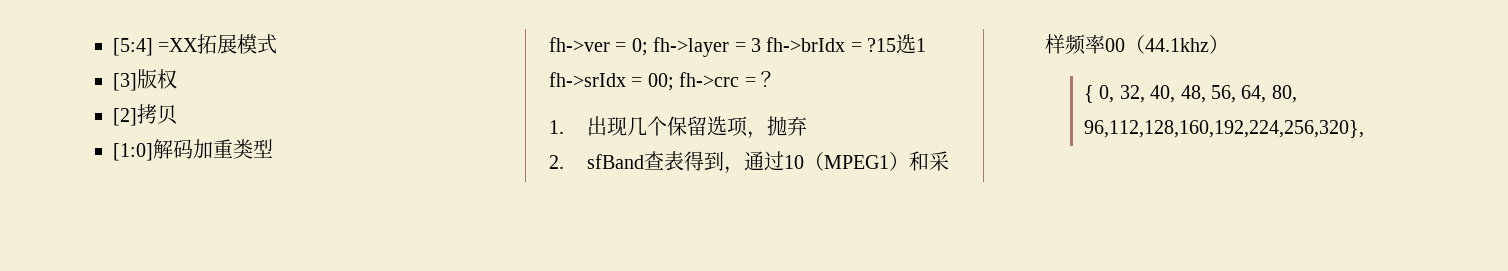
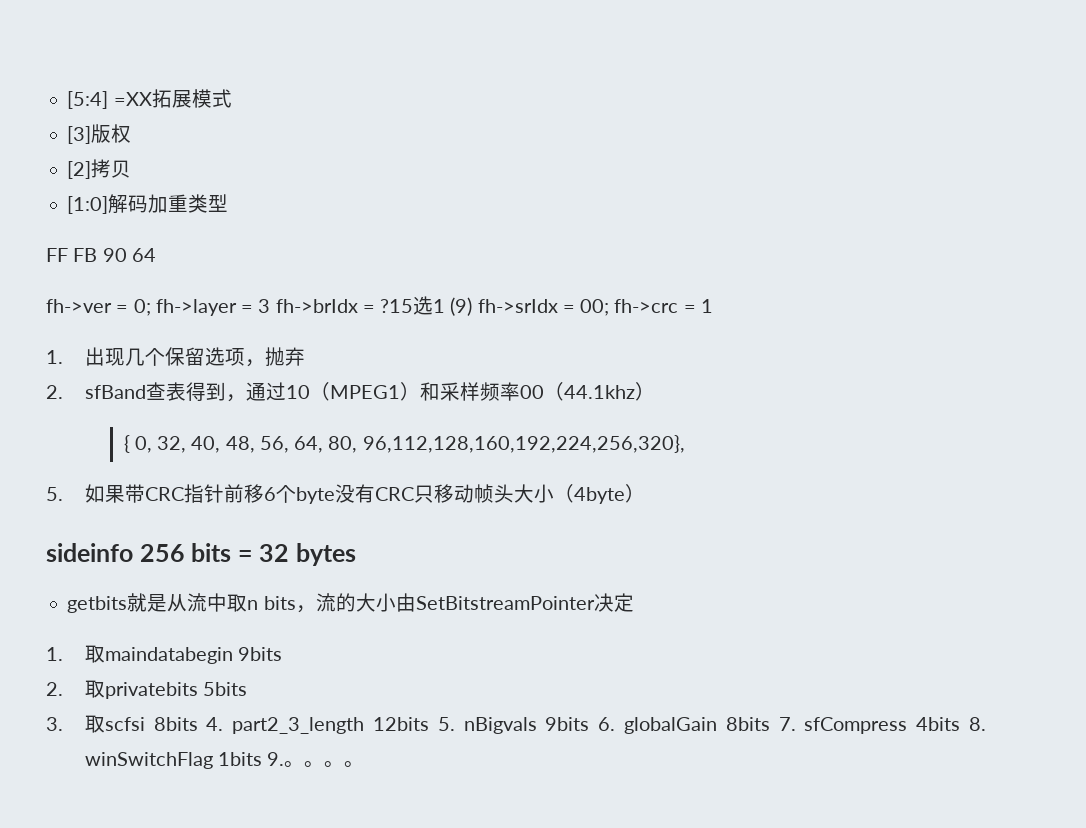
+ FF FB 90 64
- fh->ver = 0; fh->layer = 3 fh->brIdx = ?15选1 fh->srIdx = 00; fh->crc =？
+ fh->ver = 0; fh->layer = 3 fh->brIdx = ?15选1 (9) fh->srIdx = 00; fh->crc = 1
+ 5.如果带CRC指针前移6个byte没有CRC只移动帧头大小（4byte）
+ sideinfo 256 bits = 32 bytes
+ getbits就是从流中取n bits，流的大小由SetBitstreamPointer决定
+ 1.取maindatabegin 9bits
+ 2.取privatebits 5bits
+ 3.取scfsi 8bits 4. part2_3_length 12bits 5. nBigvals 9bits 6. globalGain 8bits 7. sfCompress 4bits 8. winSwitchFlag 1bits 9.。。。。

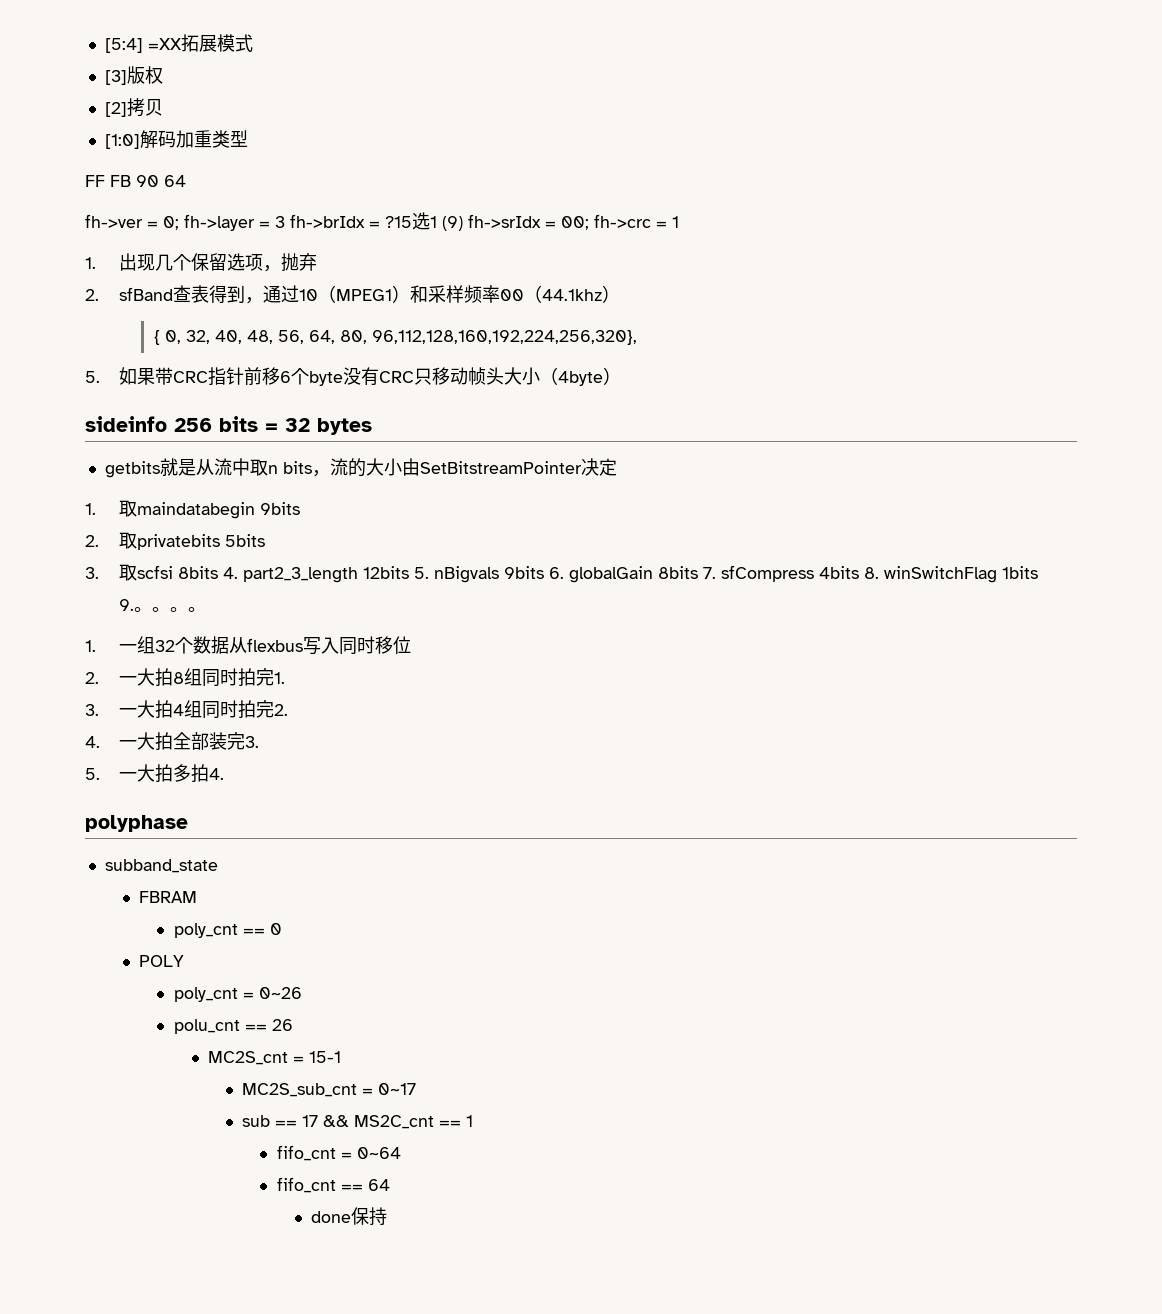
+ 1.一组32个数据从flexbus写入同时移位
+ 2.一大拍8组同时拍完1.
+ 3.一大拍4组同时拍完2.
+ 4.一大拍全部装完3.
+ 5.一大拍多拍4.
+ polyphase
+ subband_state
+ FBRAM
+ poly_cnt == 0
+ POLY
+ poly_cnt = 0~26
+ polu_cnt == 26
+ MC2S_cnt = 15-1
+ MC2S_sub_cnt = 0~17
+ sub == 17 && MS2C_cnt == 1
+ fifo_cnt = 0~64
+ fifo_cnt == 64
+ done保持

